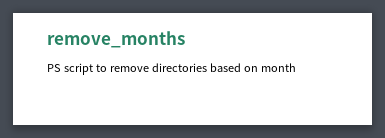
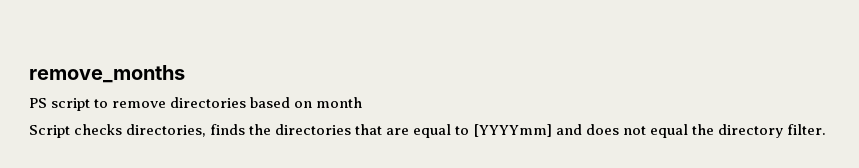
+ Script checks directories, finds the directories that are equal to [YYYYmm] and does not equal the directory filter.

